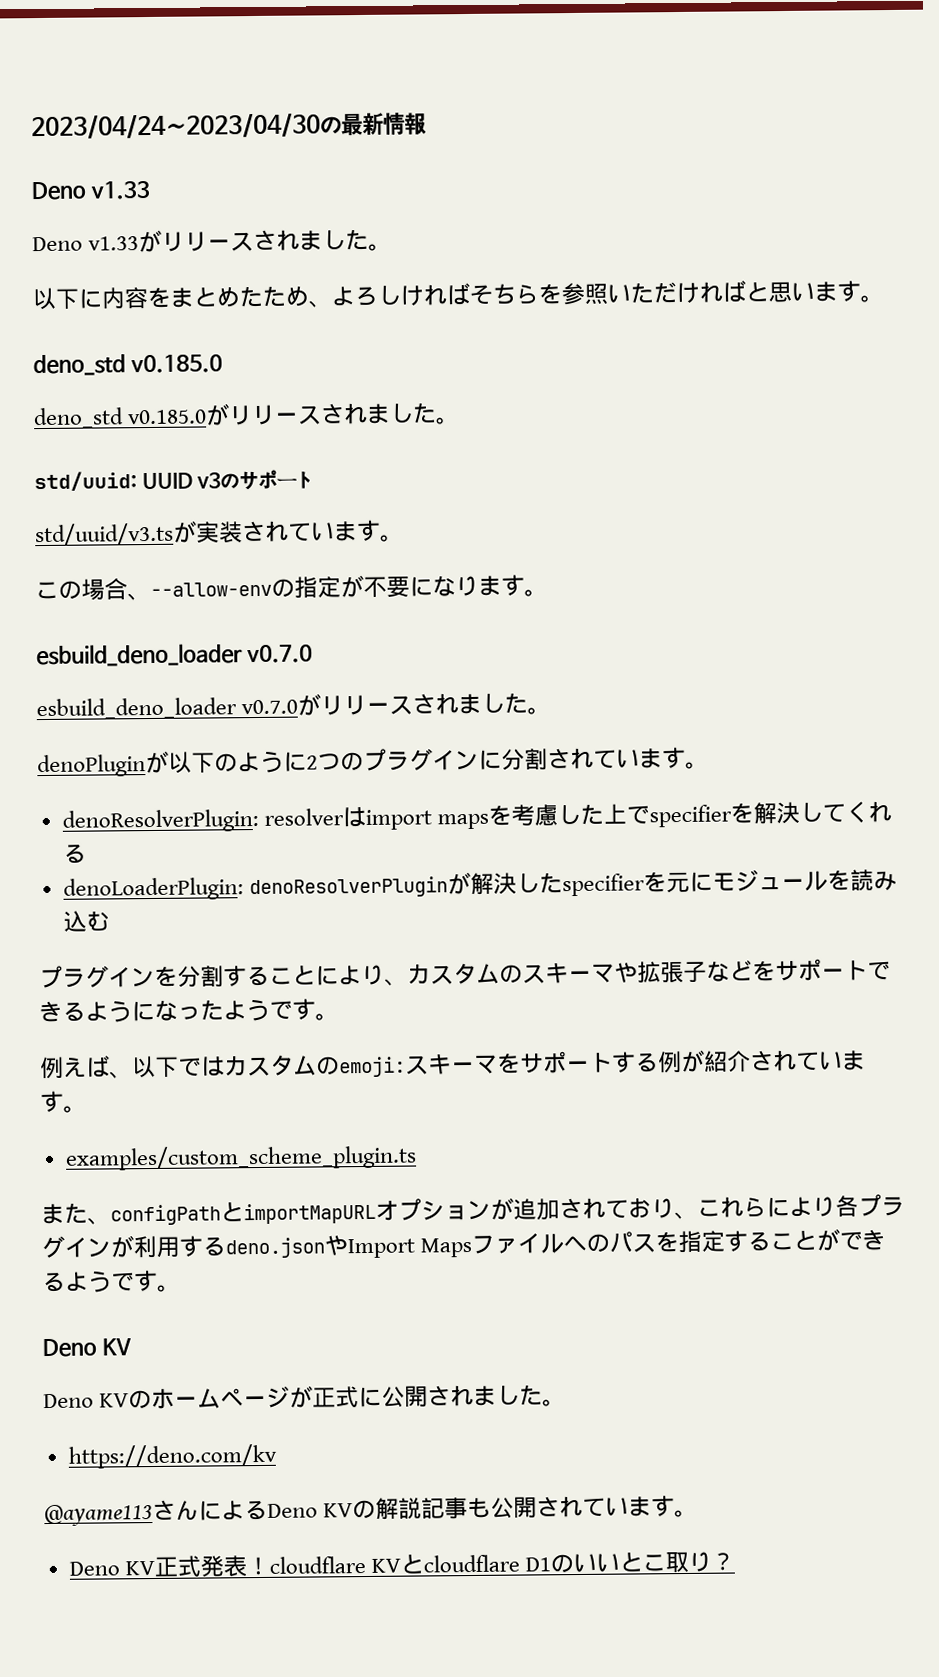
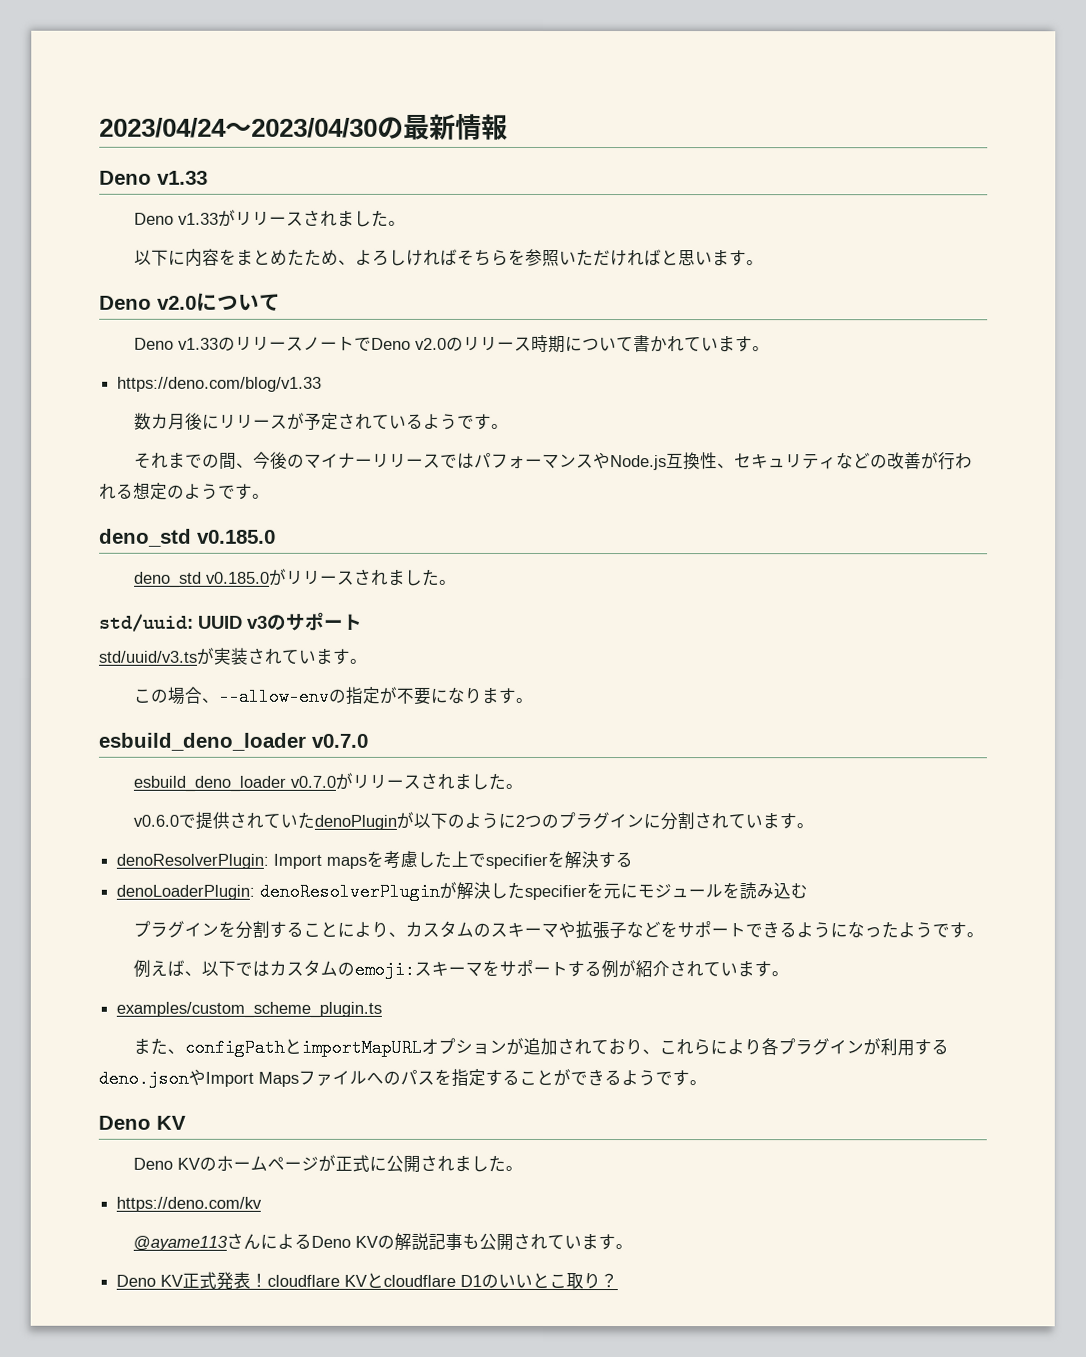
+ Deno v2.0について
+ Deno v1.33のリリースノートでDeno v2.0のリリース時期について書かれています。
+ https://deno.com/blog/v1.33
+ 数カ月後にリリースが予定されているようです。
+ それまでの間、今後のマイナーリリースではパフォーマンスやNode.js互換性、セキュリティなどの改善が行われる想定のようです。
- denoPluginが以下のように2つのプラグインに分割されています。
+ v0.6.0で提供されていたdenoPluginが以下のように2つのプラグインに分割されています。
- denoResolverPlugin: resolverはimport mapsを考慮した上でspecifierを解決してくれる
+ denoResolverPlugin: Import mapsを考慮した上でspecifierを解決する

